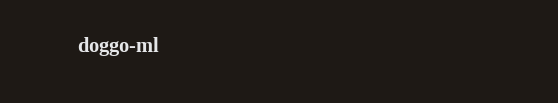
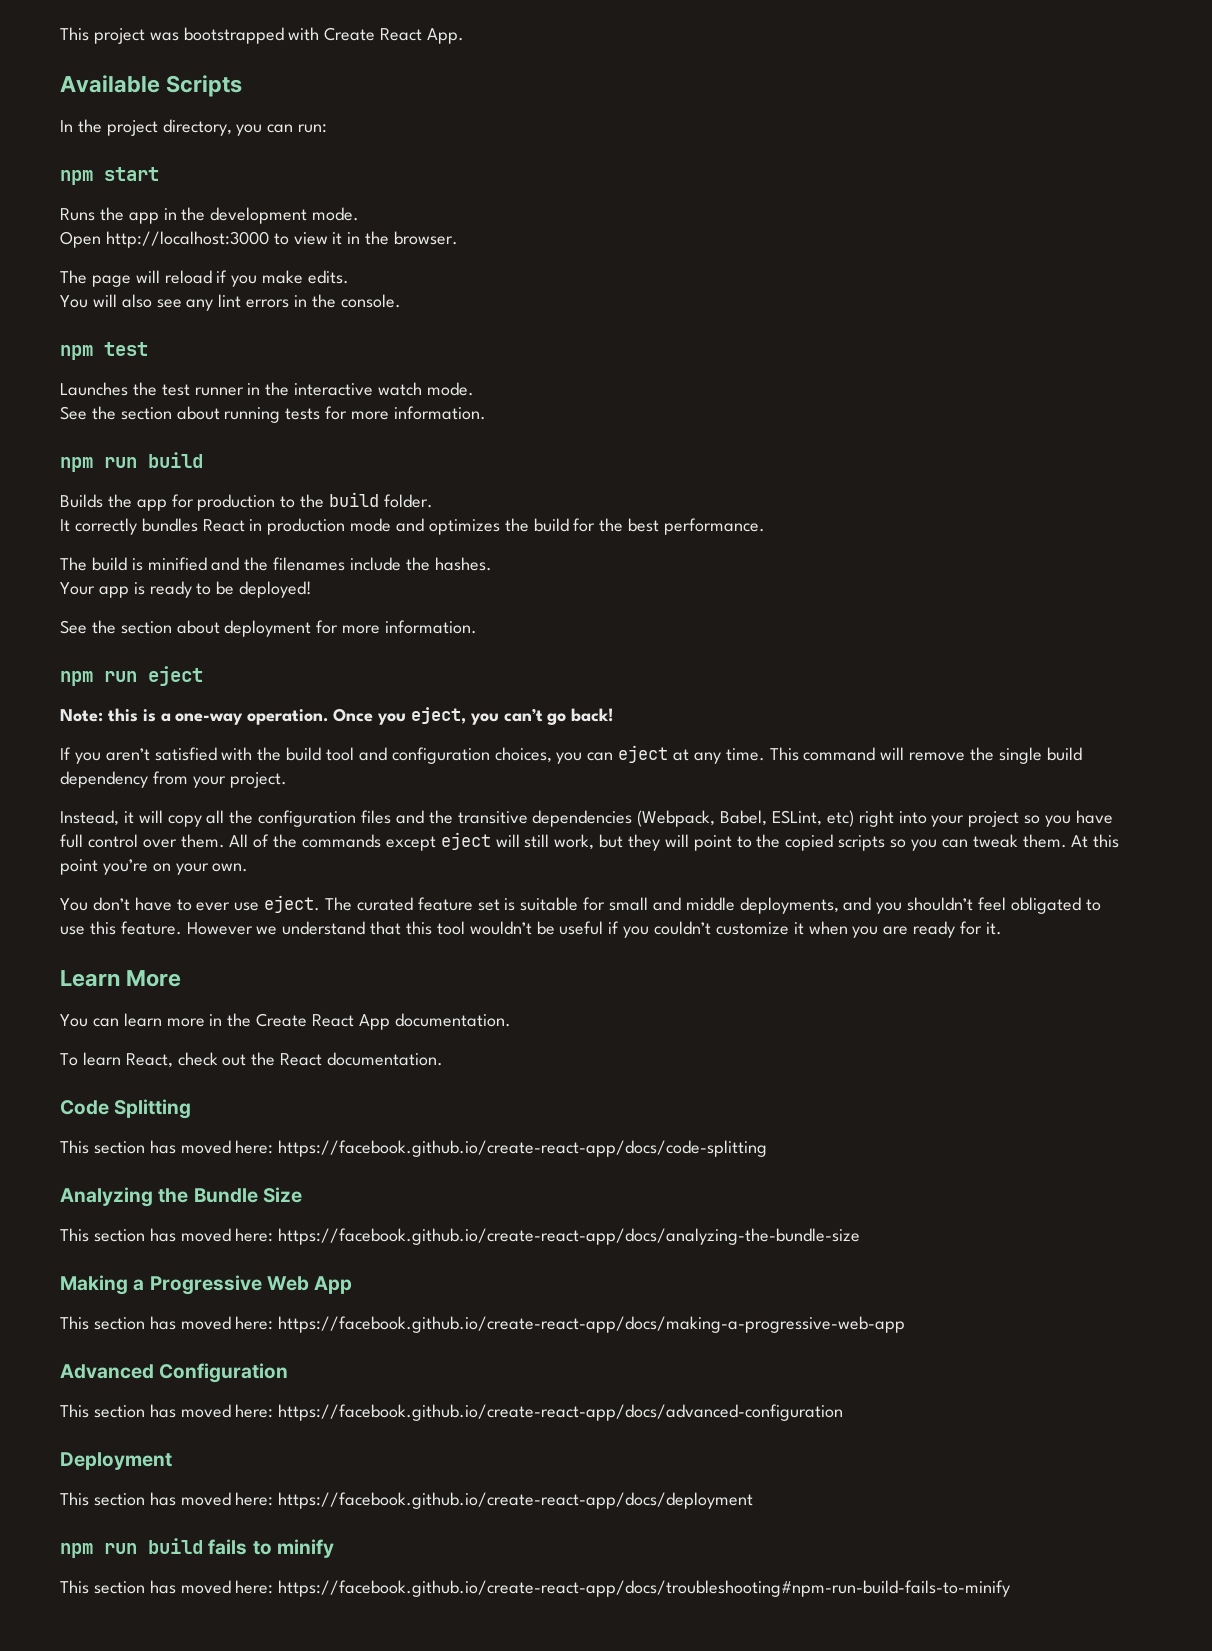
- doggo-ml
+ This project was bootstrapped with Create React App.
+ Available Scripts
+ In the project directory, you can run:
+ npm start
+ Runs the app in the development mode.
+ Open http://localhost:3000 to view it in the browser.
+ The page will reload if you make edits.
+ You will also see any lint errors in the console.
+ npm test
+ Launches the test runner in the interactive watch mode.
+ See the section about running tests for more information.
+ npm run build
+ Builds the app for production to the build folder.
+ It correctly bundles React in production mode and optimizes the build for the best performance.
+ The build is minified and the filenames include the hashes.
+ Your app is ready to be deployed!
+ See the section about deployment for more information.
+ npm run eject
+ Note: this is a one-way operation. Once you eject, you can’t go back!
+ If you aren’t satisfied with the build tool and configuration choices, you can eject at any time. This command will remove the single build dependency from your project.
+ Instead, it will copy all the configuration files and the transitive dependencies (Webpack, Babel, ESLint, etc) right into your project so you have full control over them. All of the commands except eject will still work, but they will point to the copied scripts so you can tweak them. At this point you’re on your own.
+ You don’t have to ever use eject. The curated feature set is suitable for small and middle deployments, and you shouldn’t feel obligated to use this feature. However we understand that this tool wouldn’t be useful if you couldn’t customize it when you are ready for it.
+ Learn More
+ You can learn more in the Create React App documentation.
+ To learn React, check out the React documentation.
+ Code Splitting
+ This section has moved here: https://facebook.github.io/create-react-app/docs/code-splitting
+ Analyzing the Bundle Size
+ This section has moved here: https://facebook.github.io/create-react-app/docs/analyzing-the-bundle-size
+ Making a Progressive Web App
+ This section has moved here: https://facebook.github.io/create-react-app/docs/making-a-progressive-web-app
+ Advanced Configuration
+ This section has moved here: https://facebook.github.io/create-react-app/docs/advanced-configuration
+ Deployment
+ This section has moved here: https://facebook.github.io/create-react-app/docs/deployment
+ npm run build fails to minify
+ This section has moved here: https://facebook.github.io/create-react-app/docs/troubleshooting#npm-run-build-fails-to-minify

